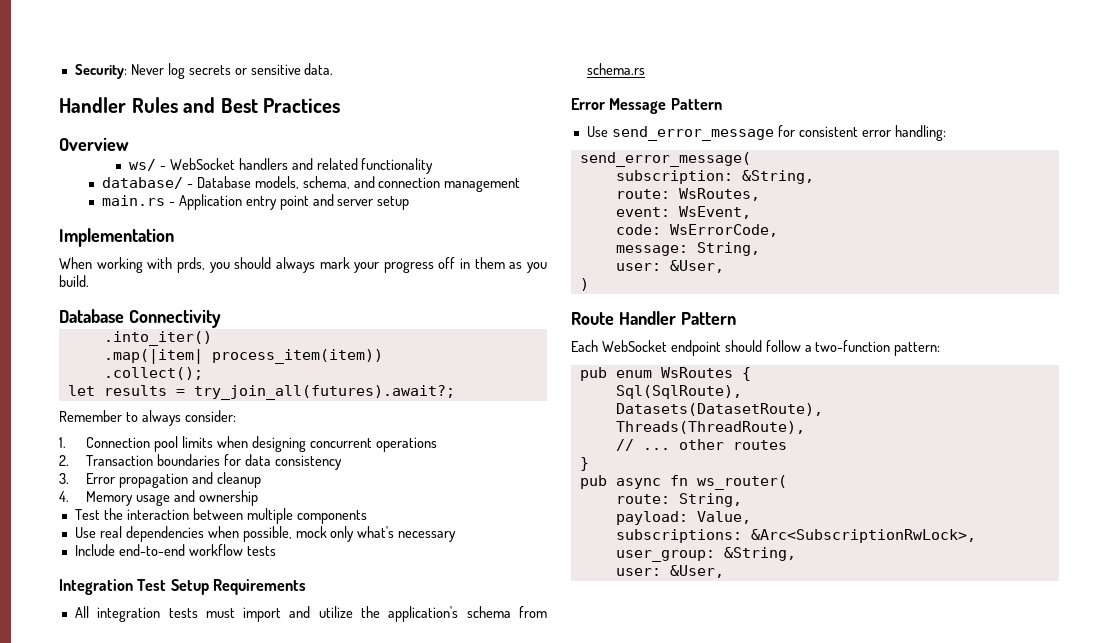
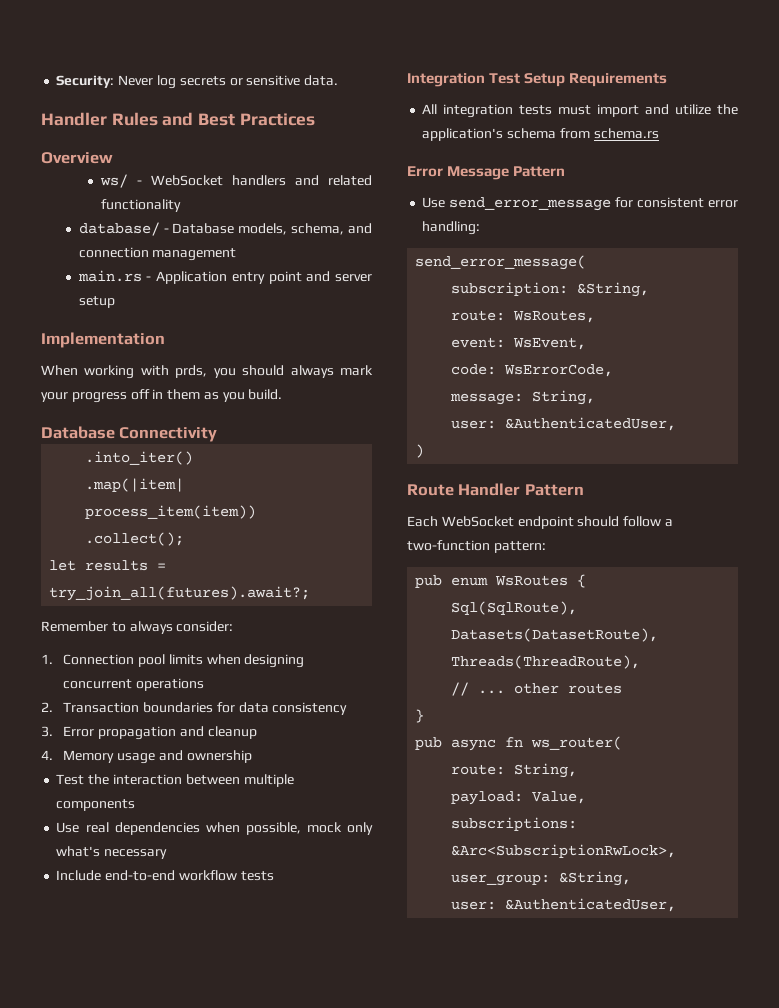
  message: String,
- user: &User,
+ user: &AuthenticatedUser,
  user_group: &String,
- user: &User,
+ user: &AuthenticatedUser,

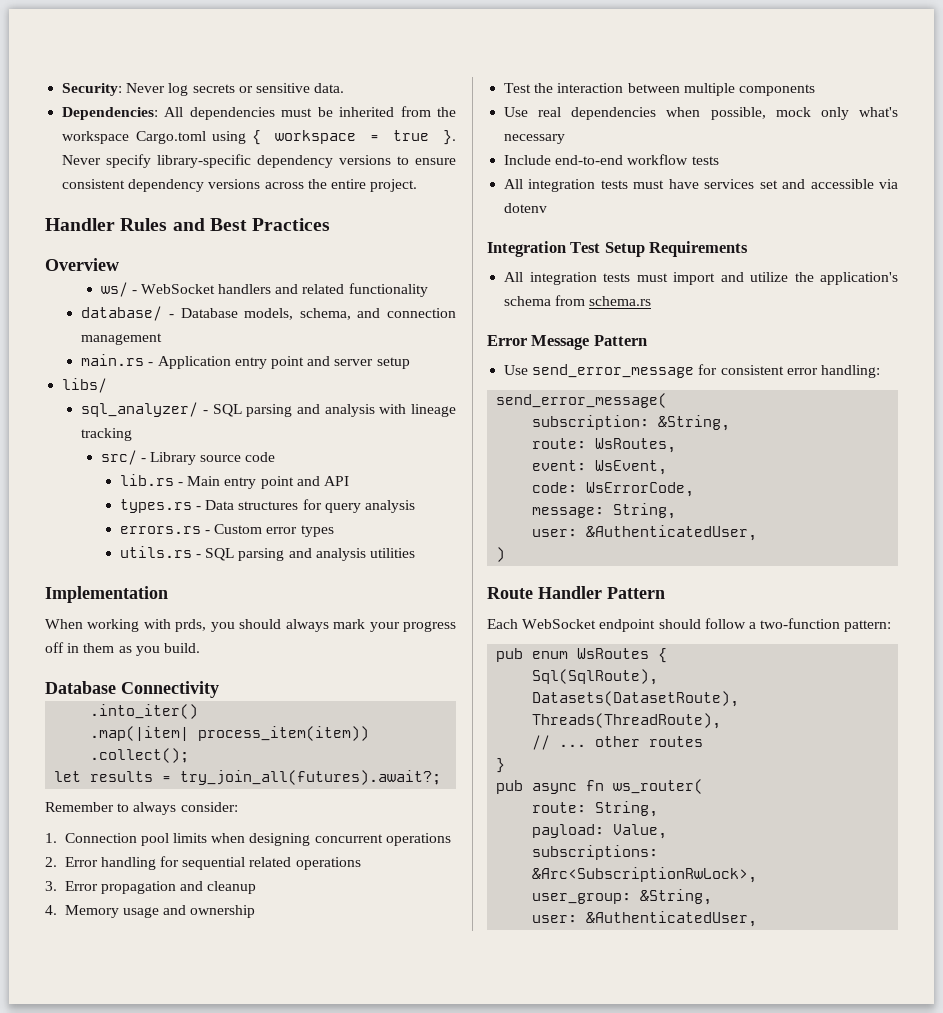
+ Dependencies: All dependencies must be inherited from the workspace Cargo.toml using { workspace = true }. Never specify library-specific dependency versions to ensure consistent dependency versions across the entire project.
+ libs/
+ sql_analyzer/ - SQL parsing and analysis with lineage tracking
+ src/ - Library source code
+ lib.rs - Main entry point and API
+ types.rs - Data structures for query analysis
+ errors.rs - Custom error types
+ utils.rs - SQL parsing and analysis utilities
- 2. Transaction boundaries for data consistency
+ 2. Error handling for sequential related operations
+ All integration tests must have services set and accessible via dotenv

